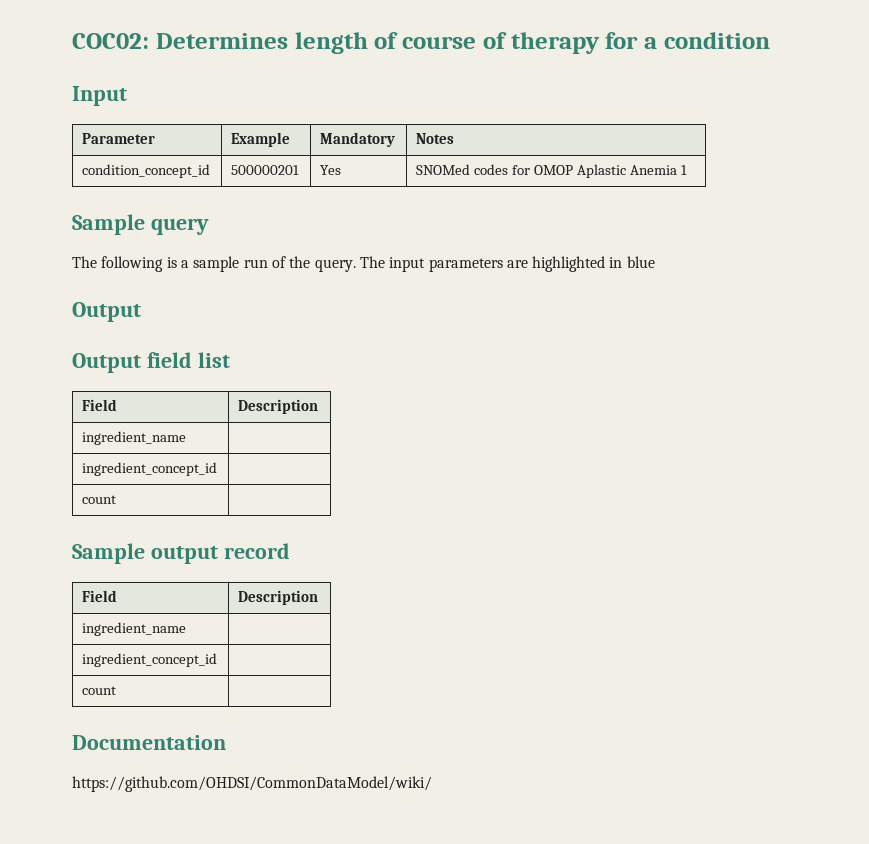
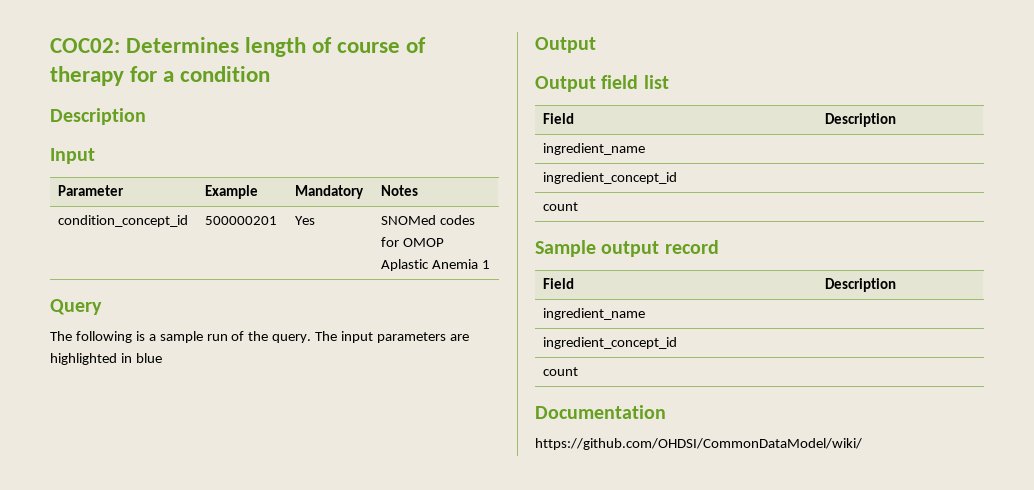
  COC02: Determines length of course of therapy for a condition
+ Description
- Sample query
+ Query

